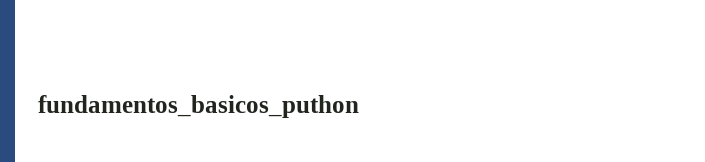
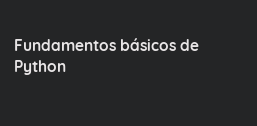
- fundamentos_basicos_puthon
+ Fundamentos básicos de Python

